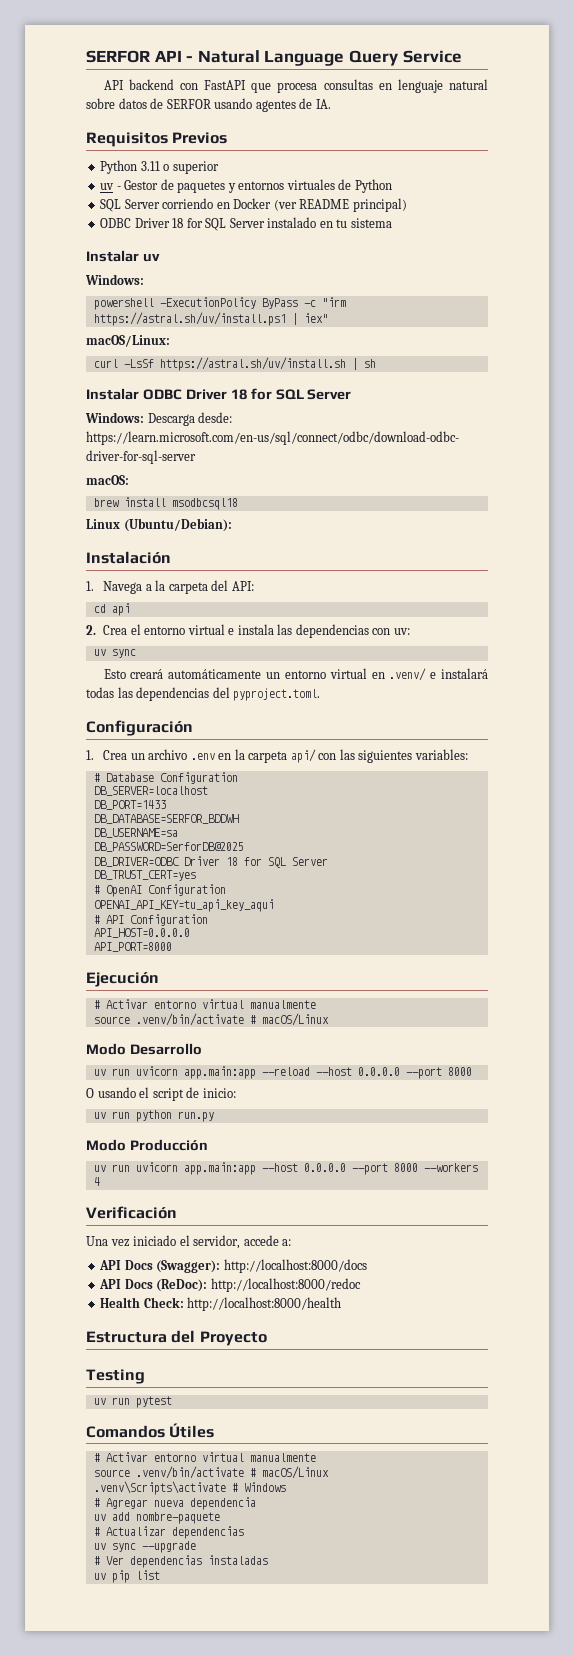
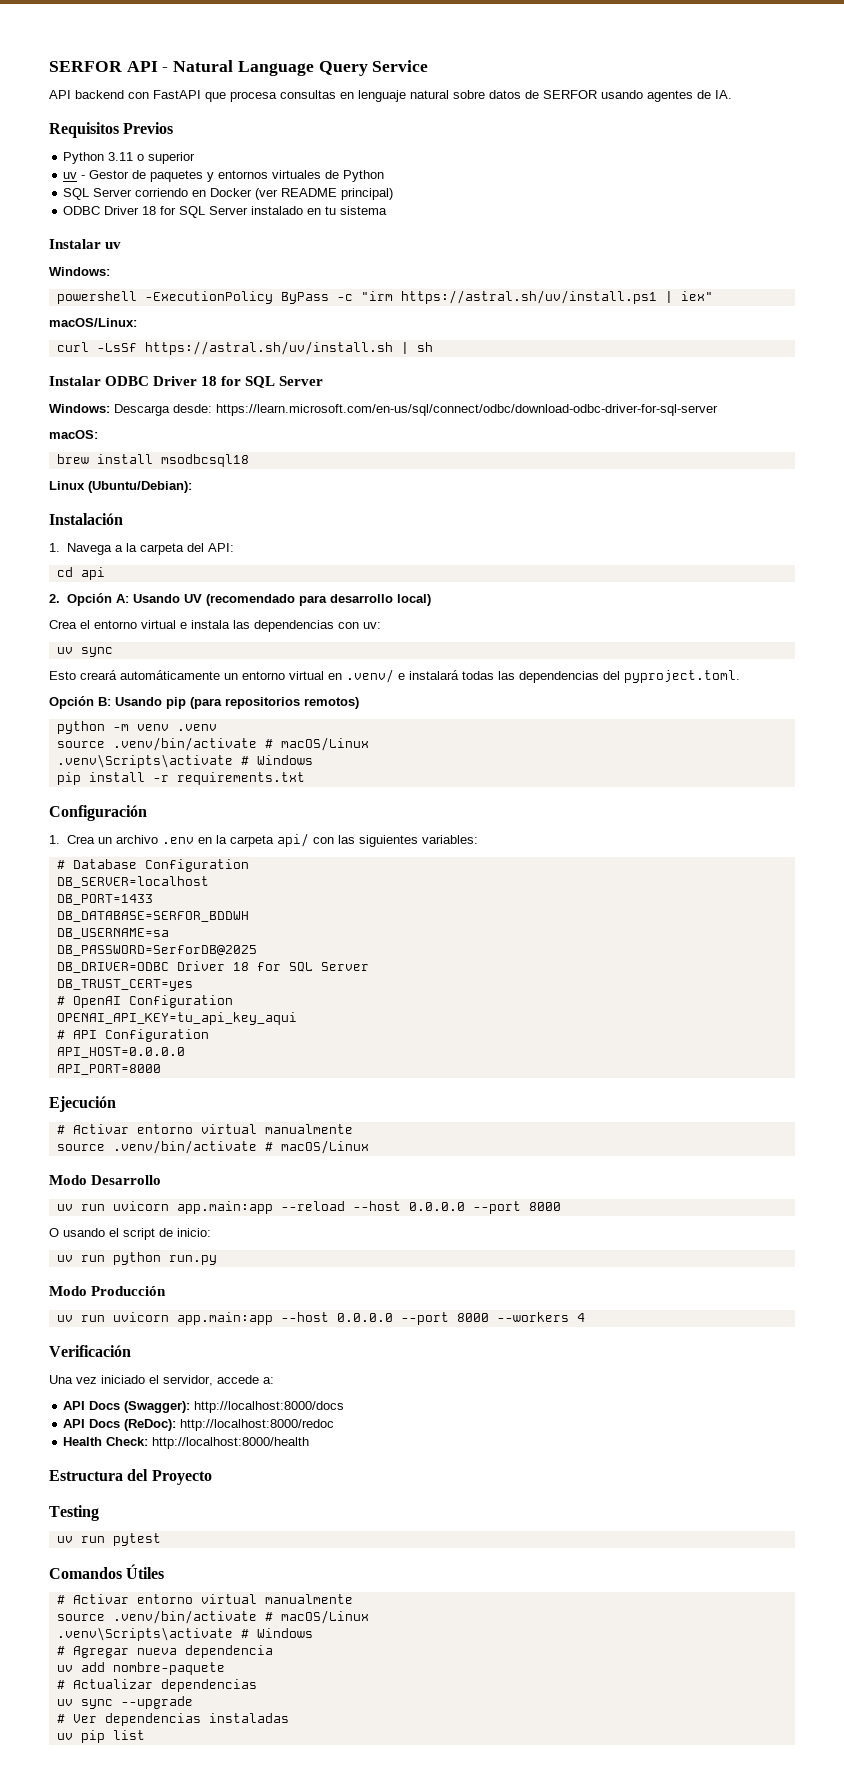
- 2. Crea el entorno virtual e instala las dependencias con uv:
+ 2. Opción A: Usando UV (recomendado para desarrollo local)
+ Crea el entorno virtual e instala las dependencias con uv:
+ Opción B: Usando pip (para repositorios remotos)
+ python -m venv .venv
+ source .venv/bin/activate # macOS/Linux
+ .venv\Scripts\activate # Windows
+ pip install -r requirements.txt

